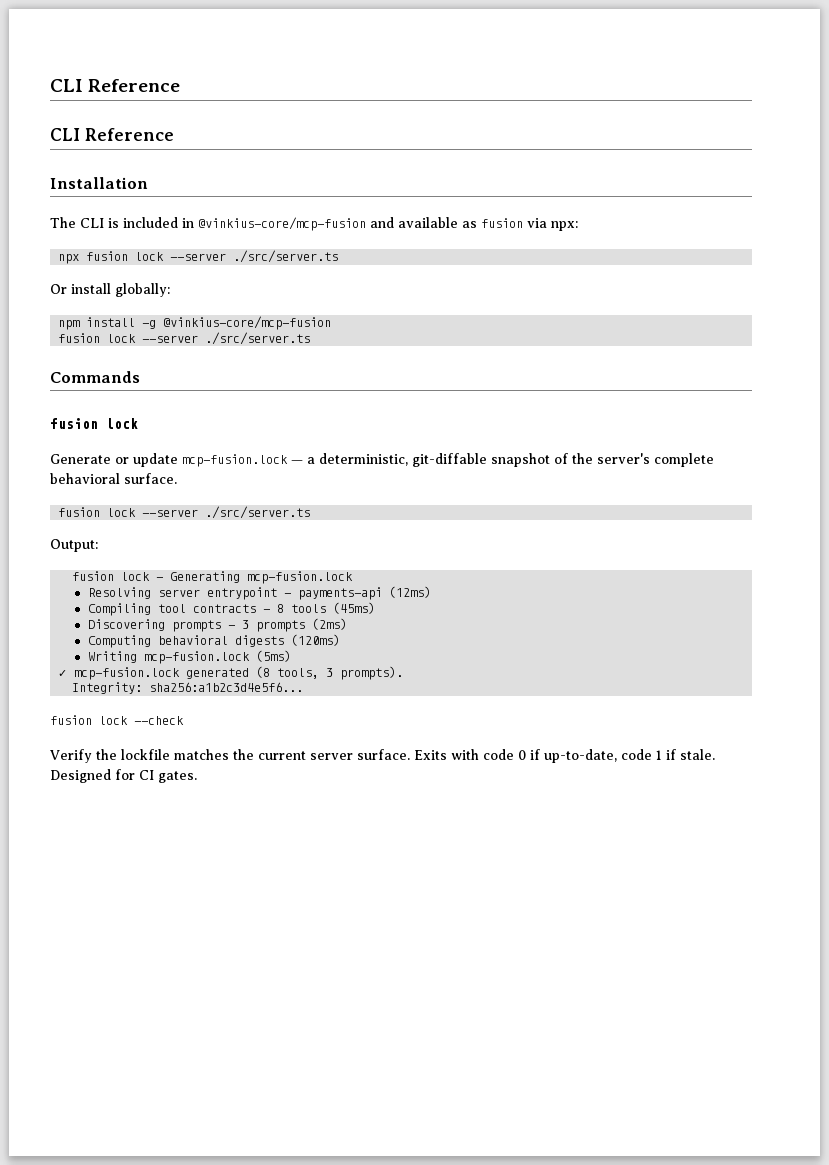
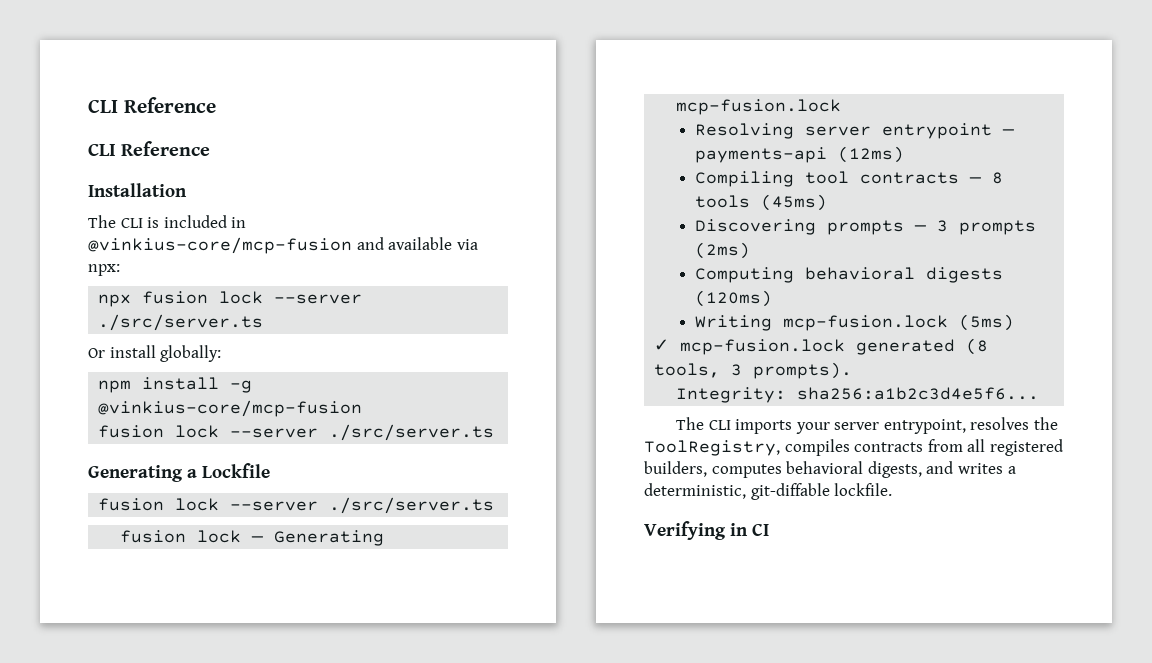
- The CLI is included in @vinkius-core/mcp-fusion and available as fusion via npx:
+ The CLI is included in @vinkius-core/mcp-fusion and available via npx:
- Commands
- fusion lock
- Generate or update mcp-fusion.lock — a deterministic, git-diffable snapshot of the server's complete behavioral surface.
+ Generating a Lockfile
  fusion lock --server ./src/server.ts
- Output:
- fusion lock --check
- Verify the lockfile matches the current server surface. Exits with code 0 if up-to-date, code 1 if stale. Designed for CI gates.
+ The CLI imports your server entrypoint, resolves the ToolRegistry, compiles contracts from all registered builders, computes behavioral digests, and writes a deterministic, git-diffable lockfile.
+ Verifying in CI

